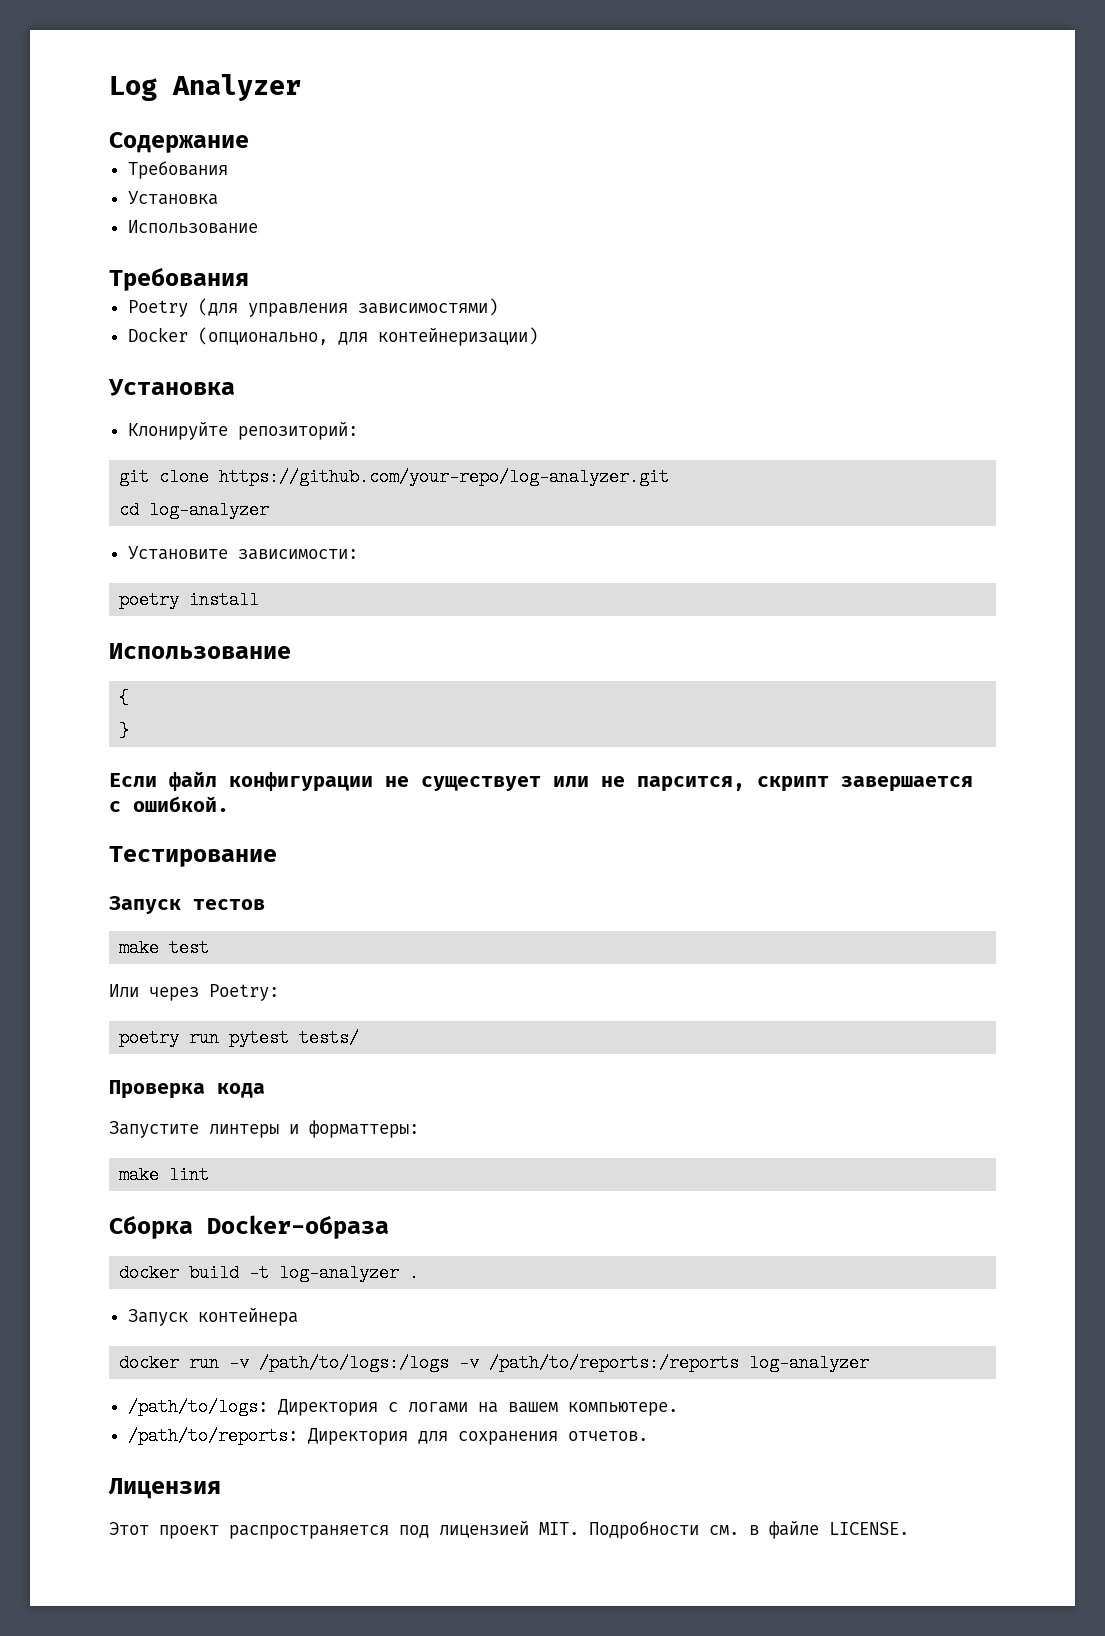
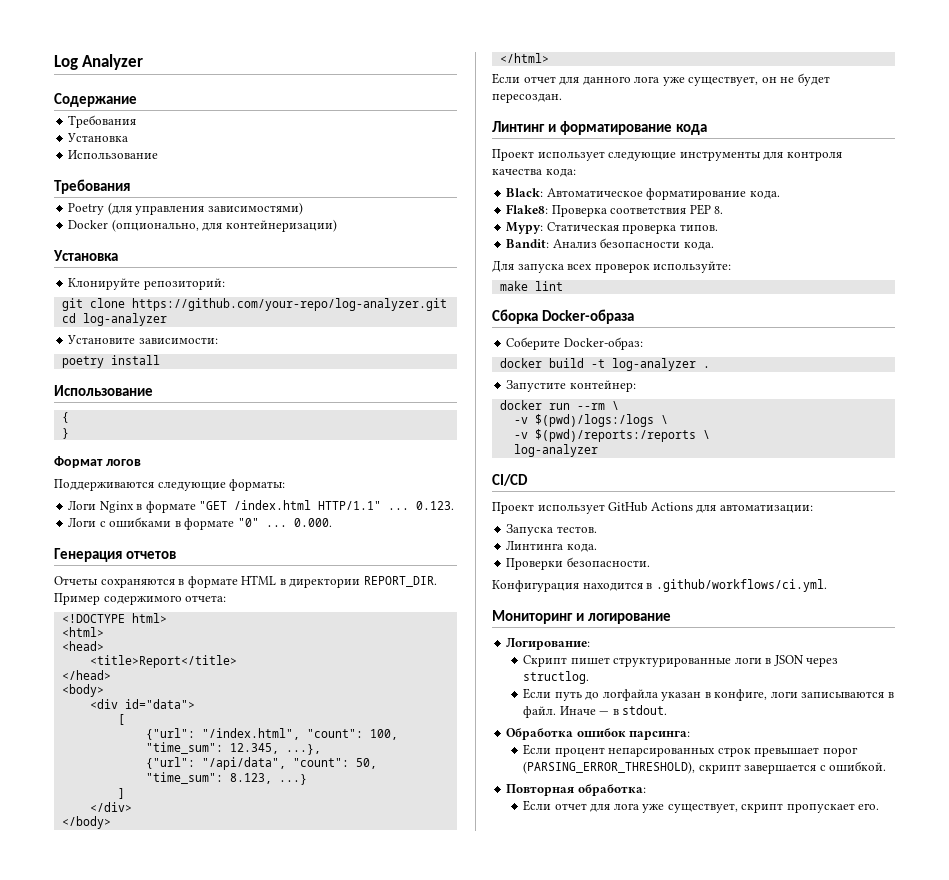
- Если файл конфигурации не существует или не парсится, скрипт завершается с ошибкой.
- Тестирование
- Запуск тестов
- make test
- Или через Poetry:
- poetry run pytest tests/
- Проверка кода
- Запустите линтеры и форматтеры:
+ Формат логов
+ Поддерживаются следующие форматы:
+ Логи Nginx в формате "GET /index.html HTTP/1.1" ... 0.123.
+ Логи с ошибками в формате "0" ... 0.000.
+ Генерация отчетов
+ Отчеты сохраняются в формате HTML в директории REPORT_DIR. Пример содержимого отчета:
+ <!DOCTYPE html>
+ <html>
+ <head>
+ <title>Report</title>
+ </head>
+ <body>
+ <div id="data">
+ [
+ {"url": "/index.html", "count": 100, "time_sum": 12.345, ...},
+ {"url": "/api/data", "count": 50, "time_sum": 8.123, ...}
+ ]
+ </div>
+ </body>
+ </html>
+ Если отчет для данного лога уже существует, он не будет пересоздан.
+ Линтинг и форматирование кода
+ Проект использует следующие инструменты для контроля качества кода:
+ Black: Автоматическое форматирование кода.
+ Flake8: Проверка соответствия PEP 8.
+ Mypy: Статическая проверка типов.
+ Bandit: Анализ безопасности кода.
+ Для запуска всех проверок используйте:
+ Соберите Docker-образ:
- Запуск контейнера
+ Запустите контейнер:
- docker run -v /path/to/logs:/logs -v /path/to/reports:/reports log-analyzer
- /path/to/logs: Директория с логами на вашем компьютере.
- /path/to/reports: Директория для сохранения отчетов.
- Лицензия
- Этот проект распространяется под лицензией MIT. Подробности см. в файле LICENSE.
+ docker run --rm \
+ -v $(pwd)/logs:/logs \
+ -v $(pwd)/reports:/reports \
+ log-analyzer
+ CI/CD
+ Проект использует GitHub Actions для автоматизации:
+ Запуска тестов.
+ Линтинга кода.
+ Проверки безопасности.
+ Конфигурация находится в .github/workflows/ci.yml.
+ Мониторинг и логирование
+ Логирование:
+ Скрипт пишет структурированные логи в JSON через structlog.
+ Если путь до логфайла указан в конфиге, логи записываются в файл. Иначе — в stdout.
+ Обработка ошибок парсинга:
+ Если процент непарсированных строк превышает порог (PARSING_ERROR_THRESHOLD), скрипт завершается с ошибкой.
+ Повторная обработка:
+ Если отчет для лога уже существует, скрипт пропускает его.

